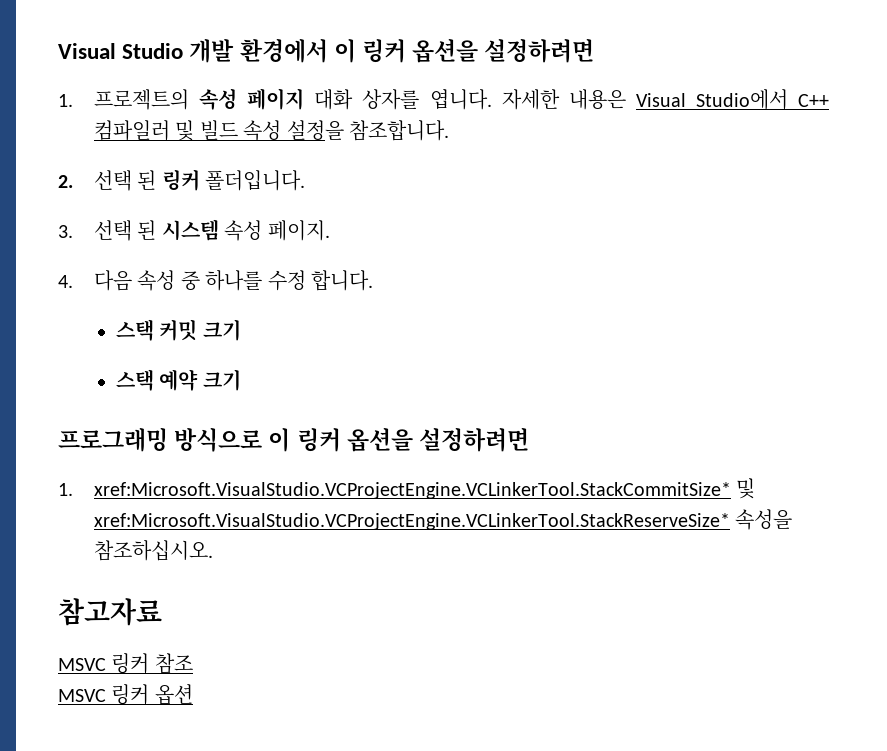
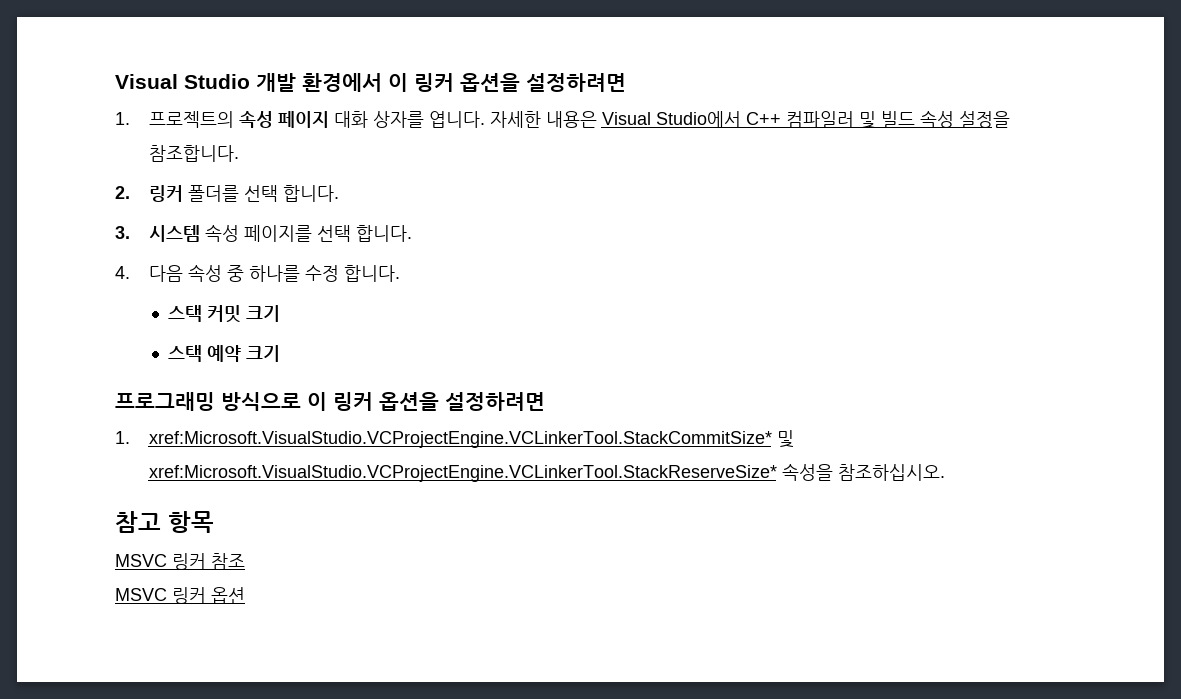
- 2. 선택 된 링커 폴더입니다.
- 3. 선택 된 시스템 속성 페이지.
+ 2. 링커 폴더를 선택 합니다.
+ 3. 시스템 속성 페이지를 선택 합니다.
- 참고자료
+ 참고 항목

